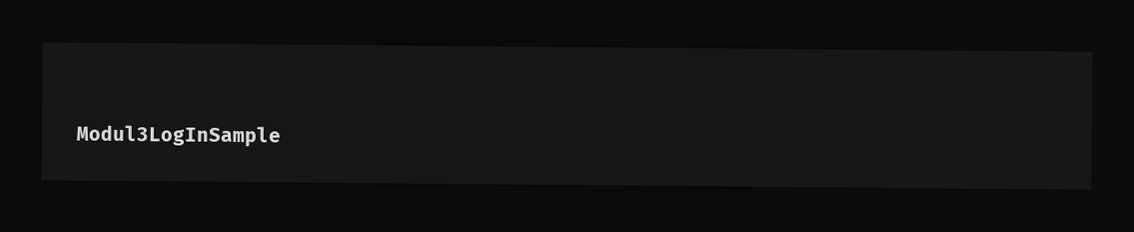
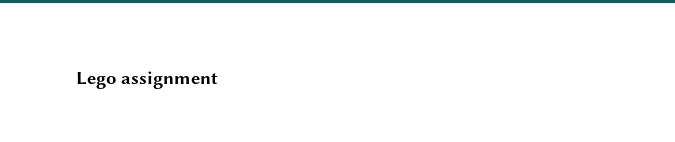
- Modul3LogInSample
+ Lego assignment

